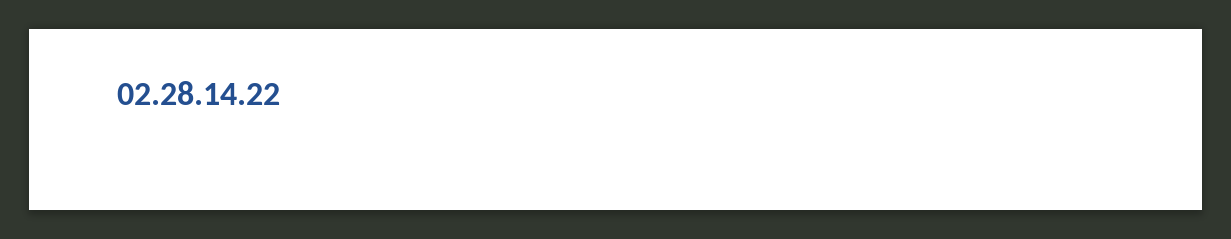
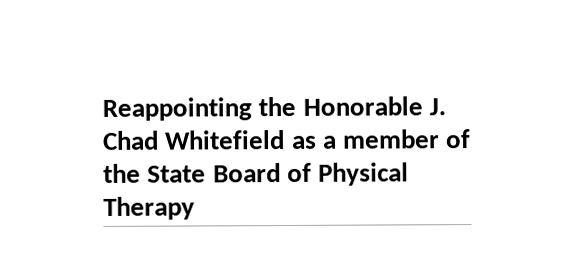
- 02.28.14.22
+ Reappointing the Honorable J. Chad Whitefield as a member of the State Board of Physical Therapy

